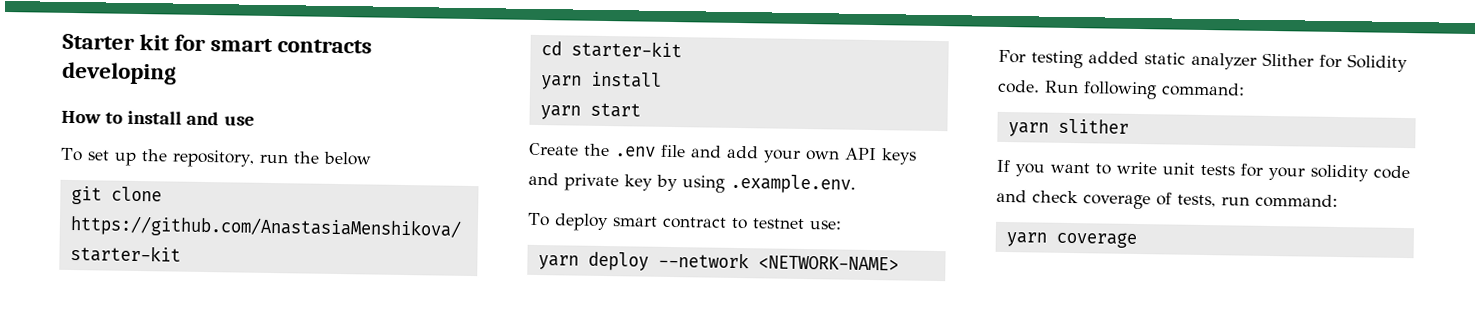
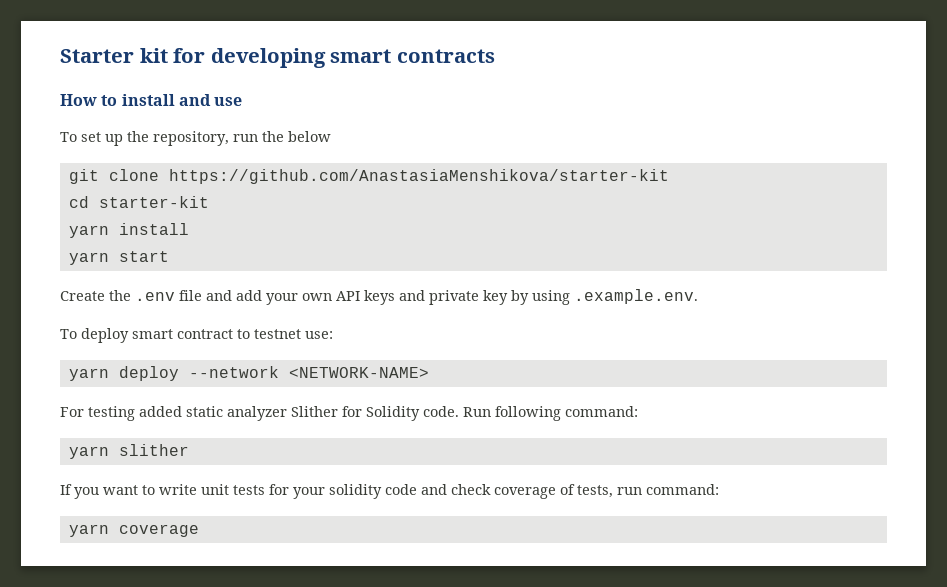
- Starter kit for smart contracts developing
+ Starter kit for developing smart contracts

